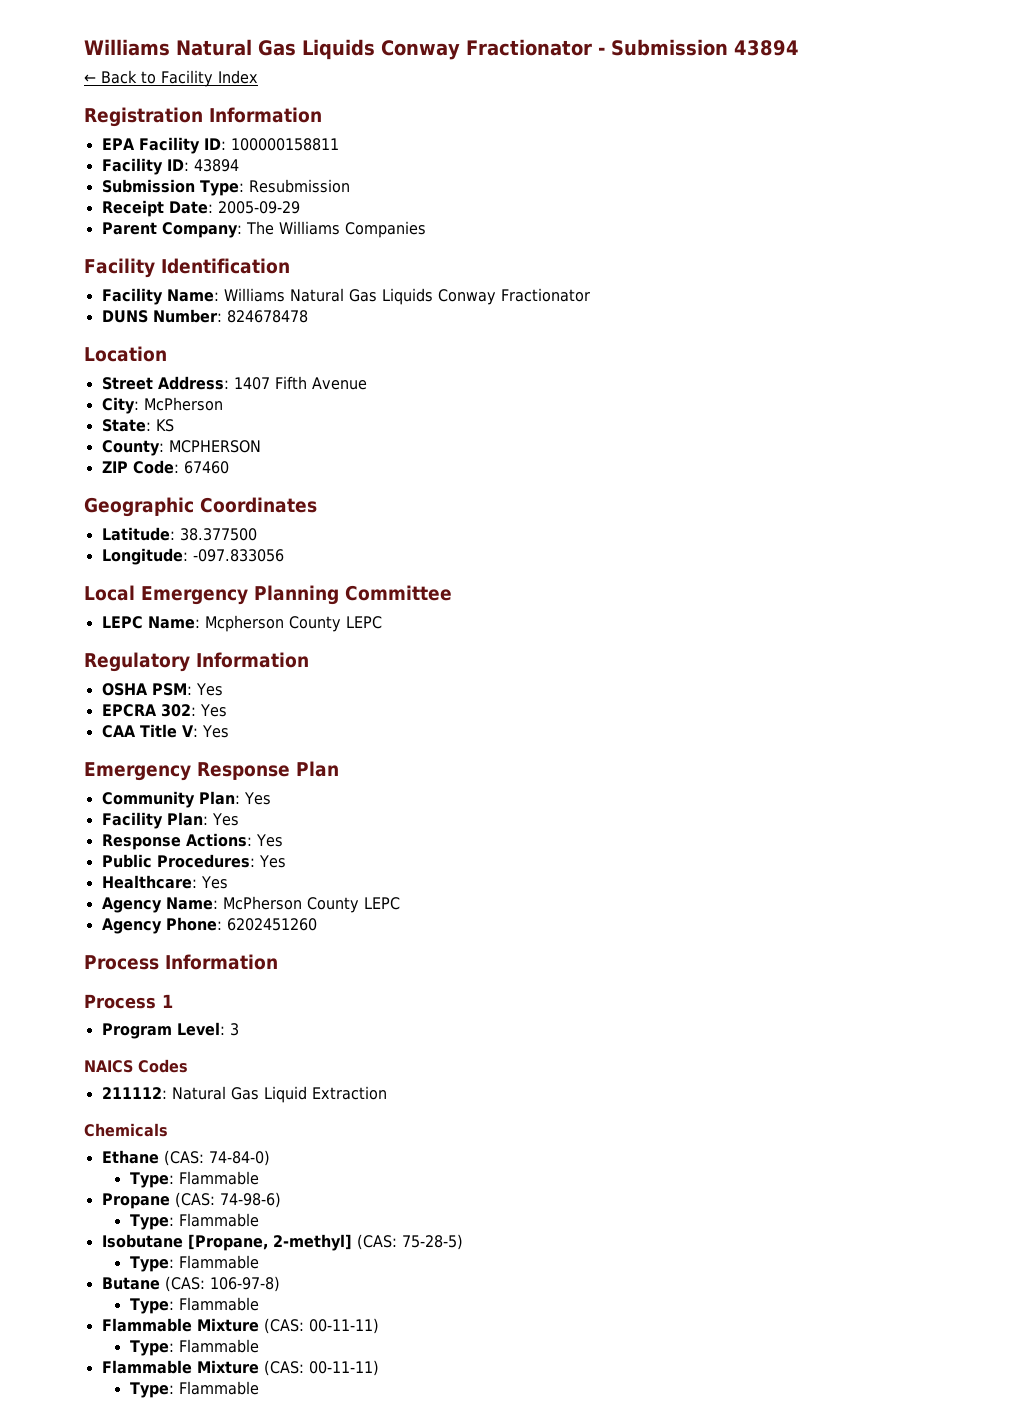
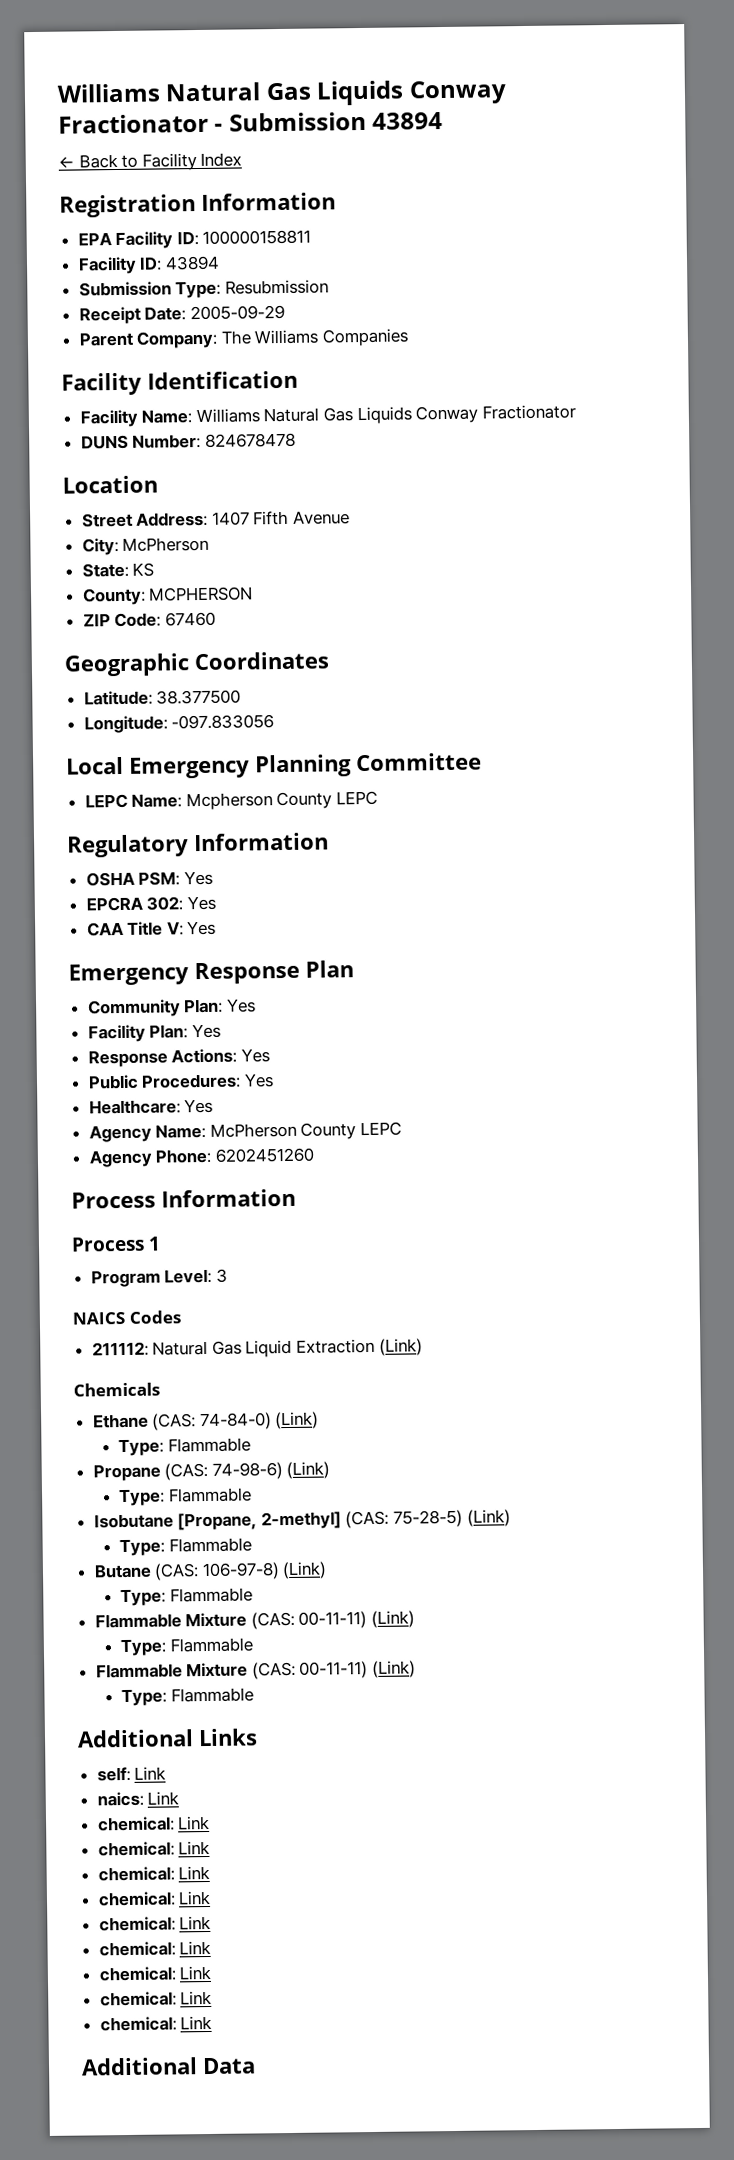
- 211112: Natural Gas Liquid Extraction
+ 211112: Natural Gas Liquid Extraction (Link)
- Ethane (CAS: 74-84-0)
+ Ethane (CAS: 74-84-0) (Link)
- Propane (CAS: 74-98-6)
+ Propane (CAS: 74-98-6) (Link)
- Isobutane [Propane, 2-methyl] (CAS: 75-28-5)
+ Isobutane [Propane, 2-methyl] (CAS: 75-28-5) (Link)
- Butane (CAS: 106-97-8)
+ Butane (CAS: 106-97-8) (Link)
  Type: Flammable
- Flammable Mixture (CAS: 00-11-11)
+ Flammable Mixture (CAS: 00-11-11) (Link)
  Type: Flammable
- Flammable Mixture (CAS: 00-11-11)
+ Flammable Mixture (CAS: 00-11-11) (Link)
  Type: Flammable
+ Additional Links
+ self: Link
+ naics: Link
+ chemical: Link
+ chemical: Link
+ chemical: Link
+ chemical: Link
+ chemical: Link
+ chemical: Link
+ chemical: Link
+ chemical: Link
+ chemical: Link
+ Additional Data

